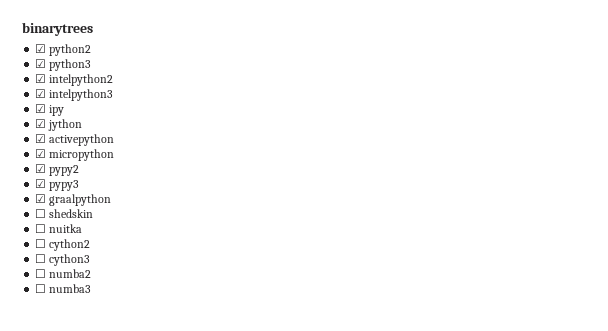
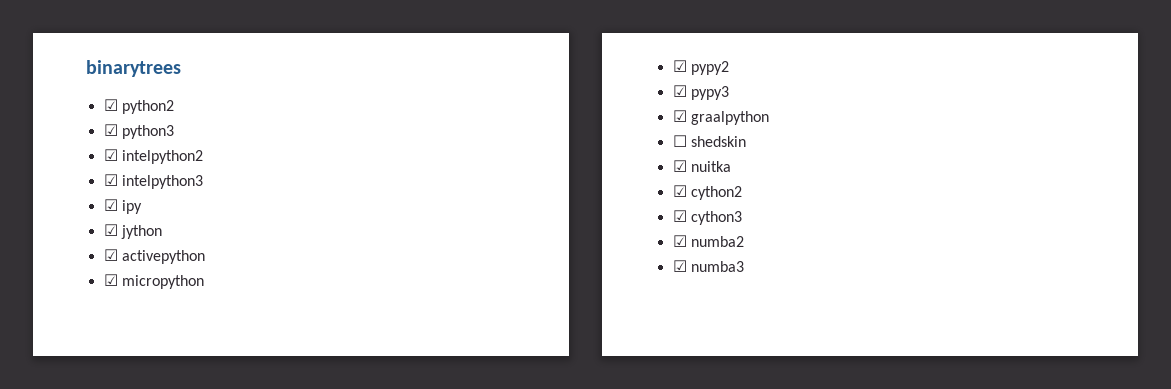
- ☐ nuitka
+ ☑ nuitka
- ☐ cython2
+ ☑ cython2
- ☐ cython3
+ ☑ cython3
- ☐ numba2
+ ☑ numba2
- ☐ numba3
+ ☑ numba3

